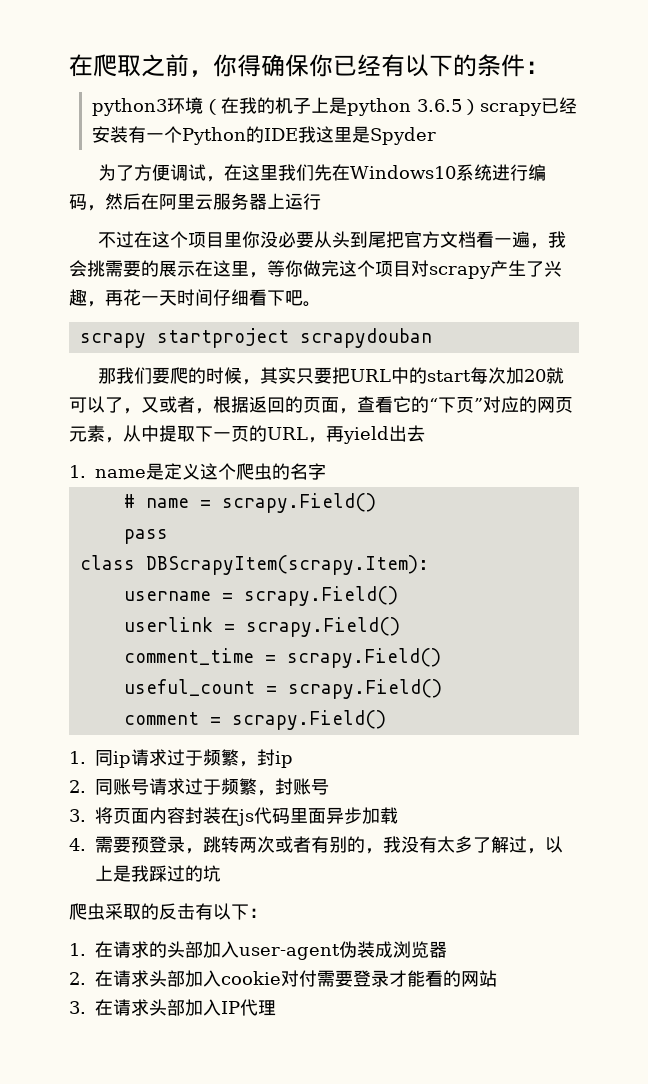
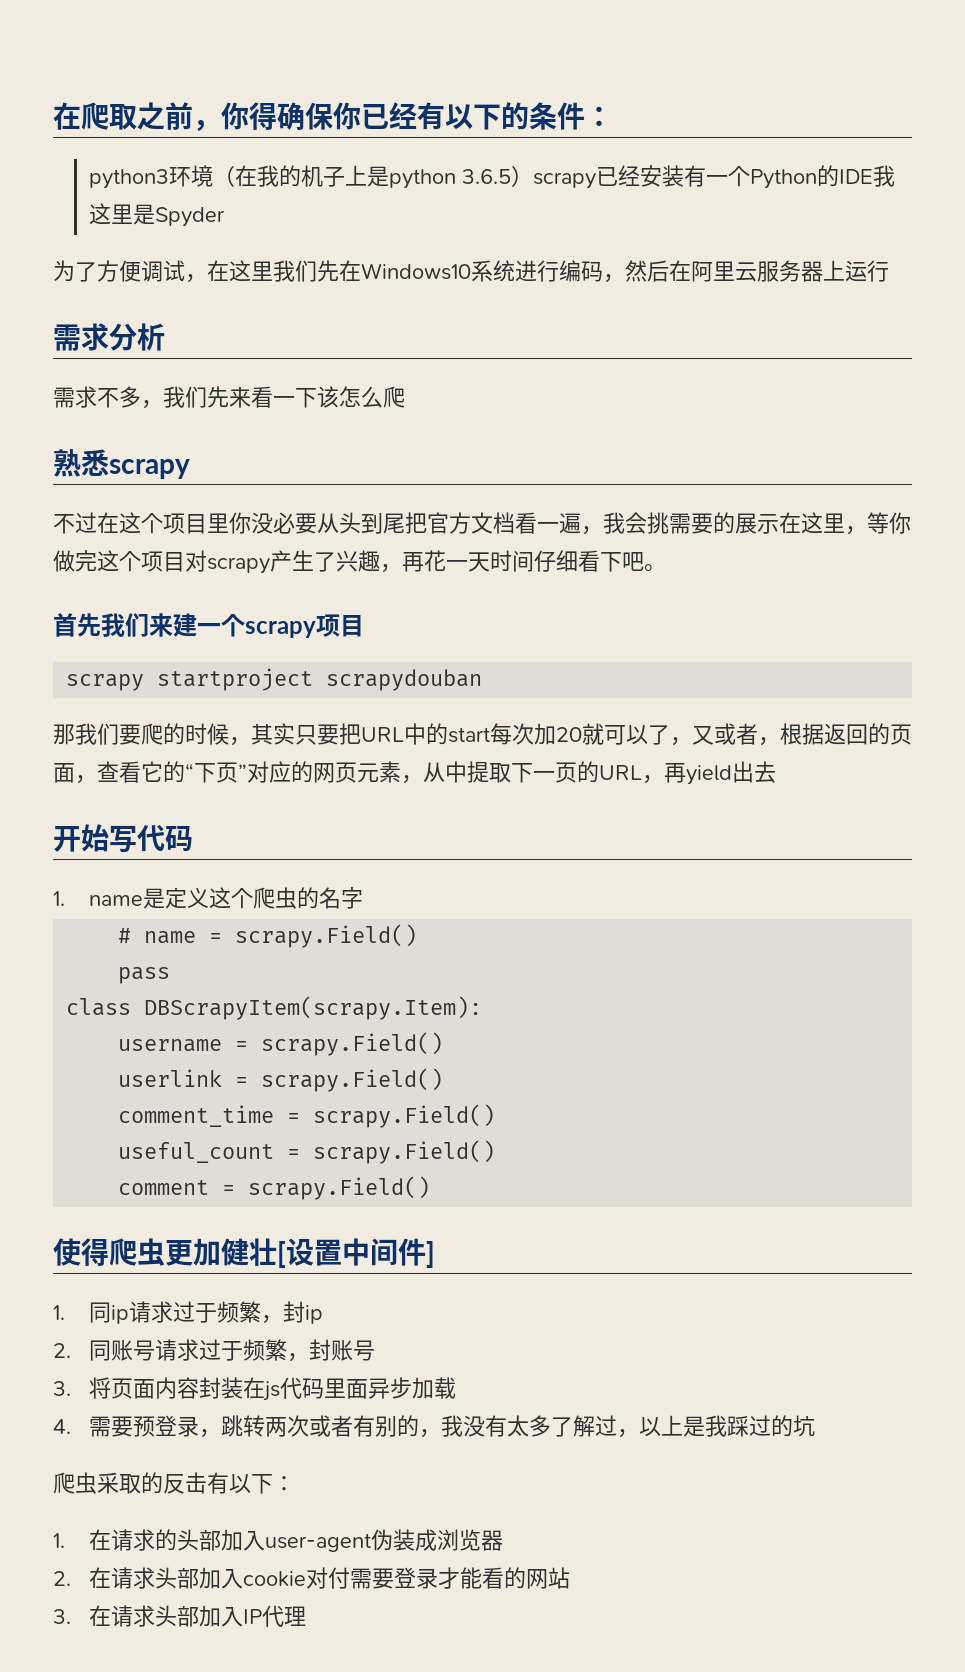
+ 需求分析
+ 需求不多，我们先来看一下该怎么爬
+ 熟悉scrapy
+ 首先我们来建一个scrapy项目
+ 开始写代码
+ 使得爬虫更加健壮[设置中间件]

